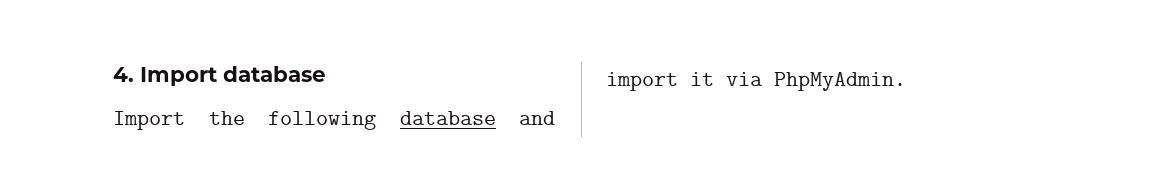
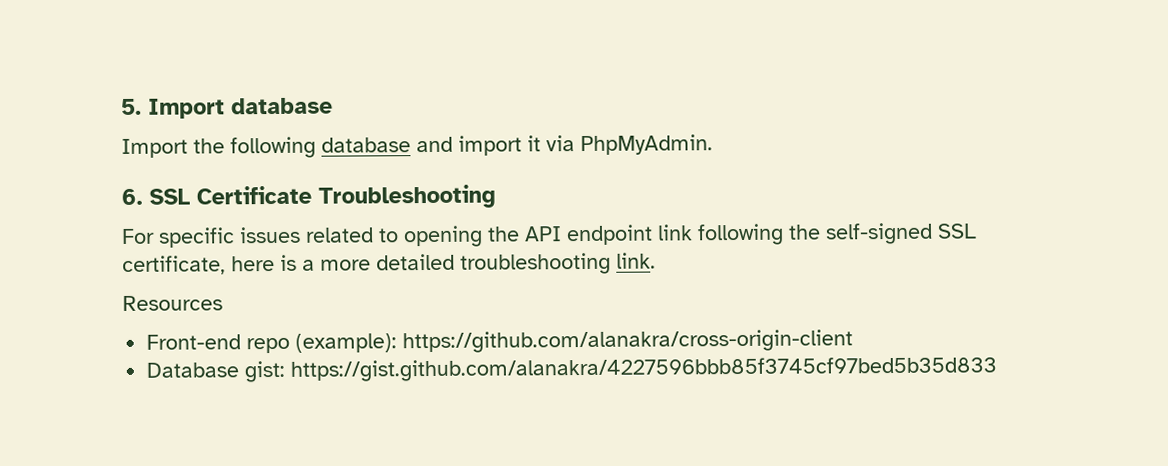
- 4. Import database
+ 5. Import database
+ 6. SSL Certificate Troubleshooting
+ For specific issues related to opening the API endpoint link following the self-signed SSL certificate, here is a more detailed troubleshooting link.
+ Resources
+ Front-end repo (example): https://github.com/alanakra/cross-origin-client
+ Database gist: https://gist.github.com/alanakra/4227596bbb85f3745cf97bed5b35d833

